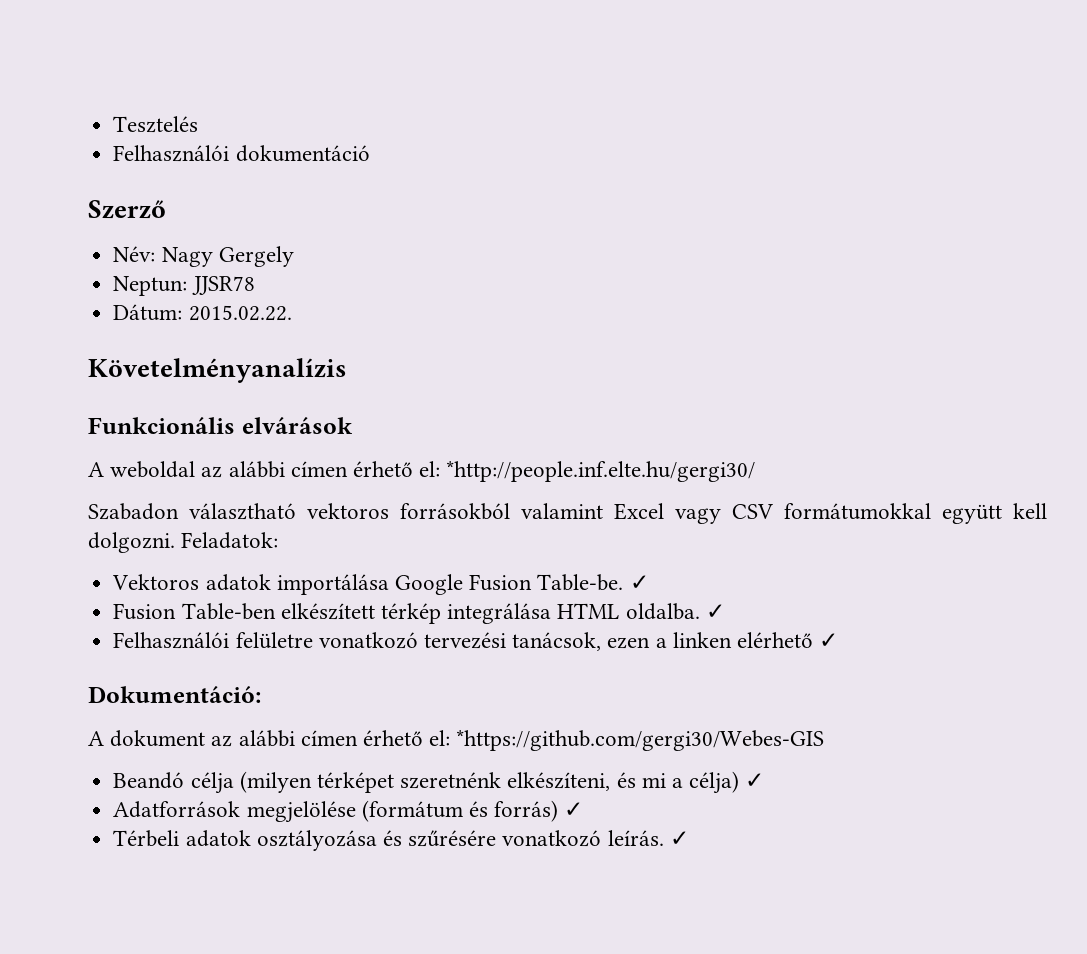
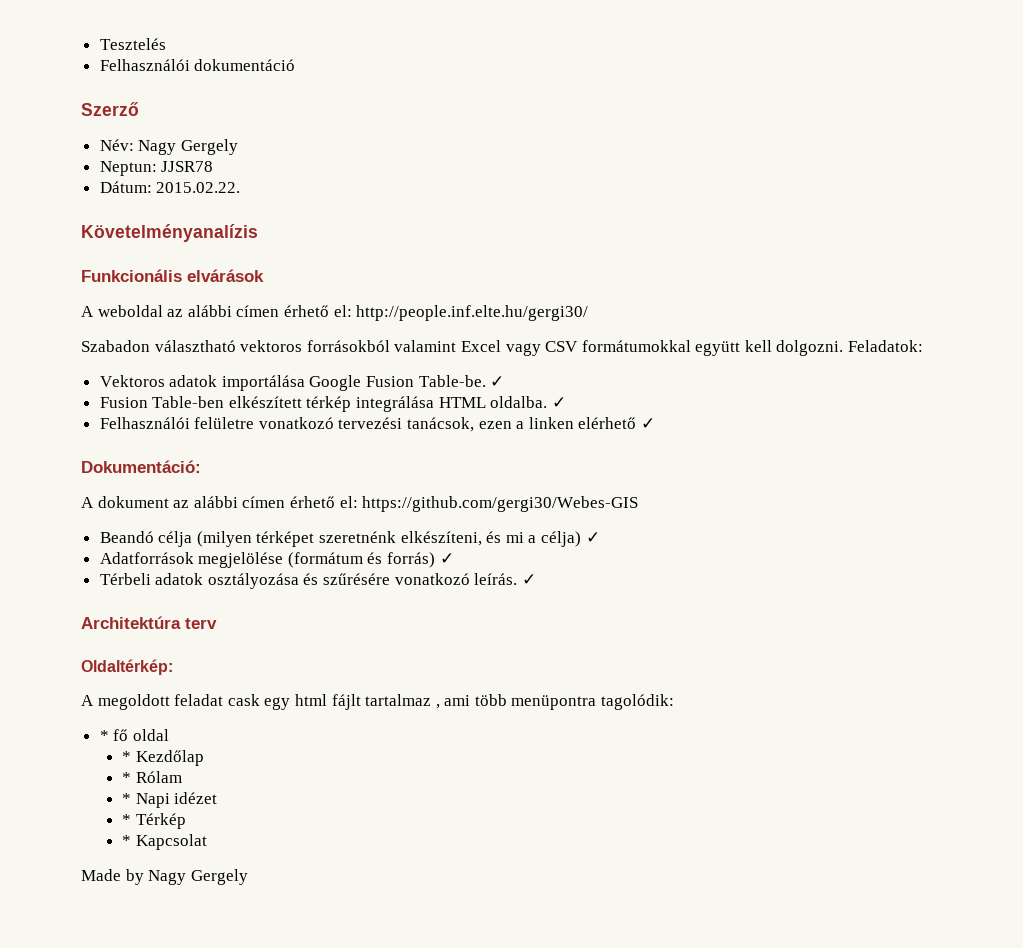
- A weboldal az alábbi címen érhető el: *http://people.inf.elte.hu/gergi30/
+ A weboldal az alábbi címen érhető el: http://people.inf.elte.hu/gergi30/
- A dokument az alábbi címen érhető el: *https://github.com/gergi30/Webes-GIS
+ A dokument az alábbi címen érhető el: https://github.com/gergi30/Webes-GIS
+ Architektúra terv
+ Oldaltérkép:
+ A megoldott feladat cask egy html fájlt tartalmaz , ami több menüpontra tagolódik:
+ * fő oldal
+ * Kezdőlap
+ * Rólam
+ * Napi idézet
+ * Térkép
+ * Kapcsolat
+ Made by Nagy Gergely

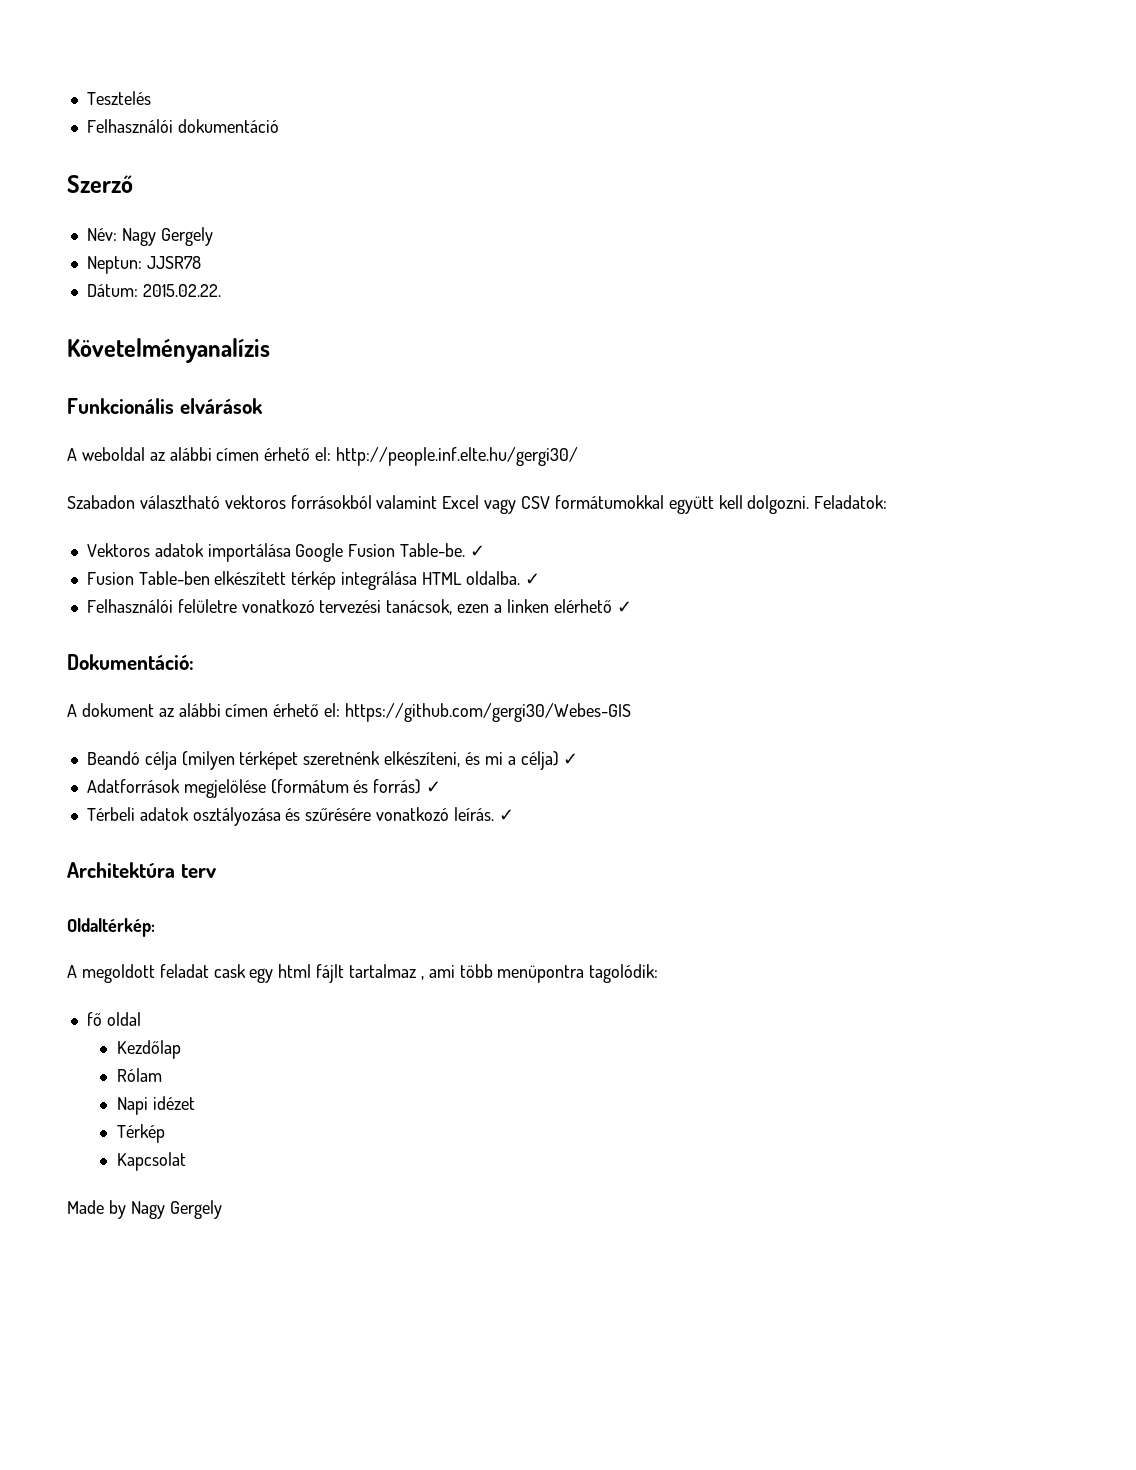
- * fő oldal
+ fő oldal
- * Kezdőlap
+ Kezdőlap
- * Rólam
+ Rólam
- * Napi idézet
+ Napi idézet
- * Térkép
+ Térkép
- * Kapcsolat
+ Kapcsolat

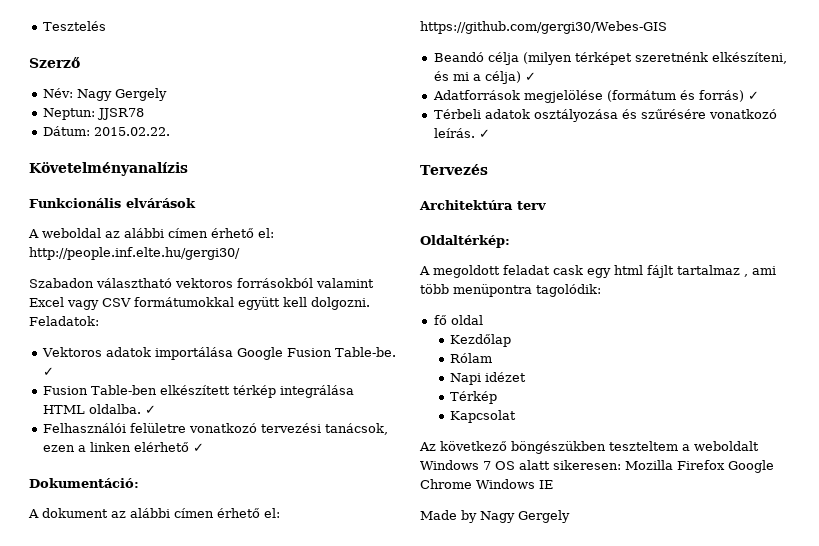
- Felhasználói dokumentáció
+ Tervezés
+ Az következő böngészükben teszteltem a weboldalt Windows 7 OS alatt sikeresen: Mozilla Firefox Google Chrome Windows IE

